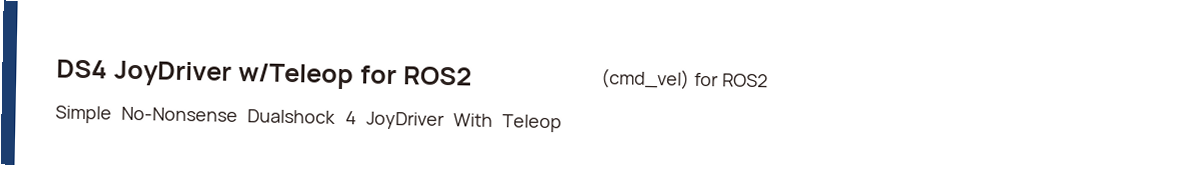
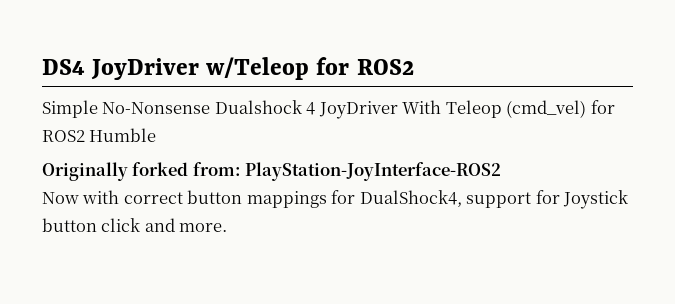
- Simple No-Nonsense Dualshock 4 JoyDriver With Teleop (cmd_vel) for ROS2
+ Simple No-Nonsense Dualshock 4 JoyDriver With Teleop (cmd_vel) for ROS2 Humble
+ Originally forked from: PlayStation-JoyInterface-ROS2
+ Now with correct button mappings for DualShock4, support for Joystick button click and more.

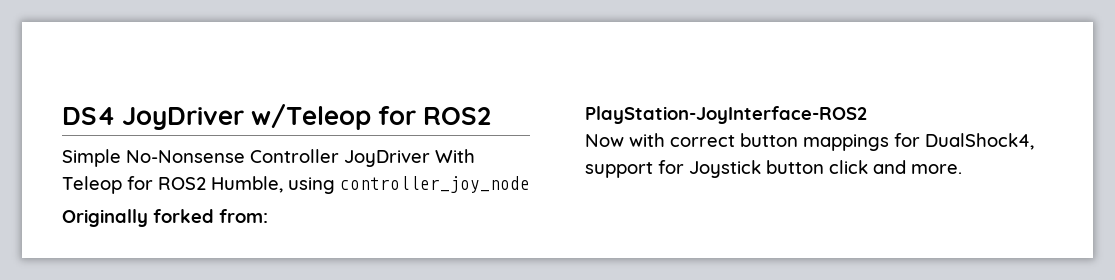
- Simple No-Nonsense Dualshock 4 JoyDriver With Teleop (cmd_vel) for ROS2 Humble
+ Simple No-Nonsense Controller JoyDriver With Teleop for ROS2 Humble, using controller_joy_node

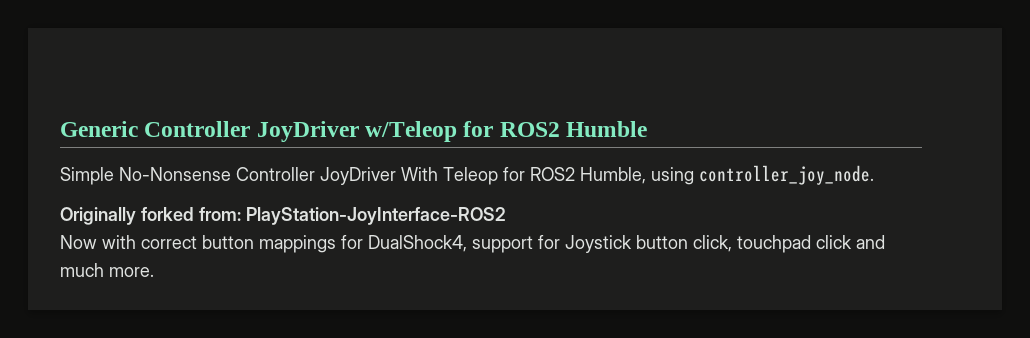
- DS4 JoyDriver w/Teleop for ROS2
+ Generic Controller JoyDriver w/Teleop for ROS2 Humble
- Simple No-Nonsense Controller JoyDriver With Teleop for ROS2 Humble, using controller_joy_node
+ Simple No-Nonsense Controller JoyDriver With Teleop for ROS2 Humble, using controller_joy_node.
- Now with correct button mappings for DualShock4, support for Joystick button click and more.
+ Now with correct button mappings for DualShock4, support for Joystick button click, touchpad click and much more.

